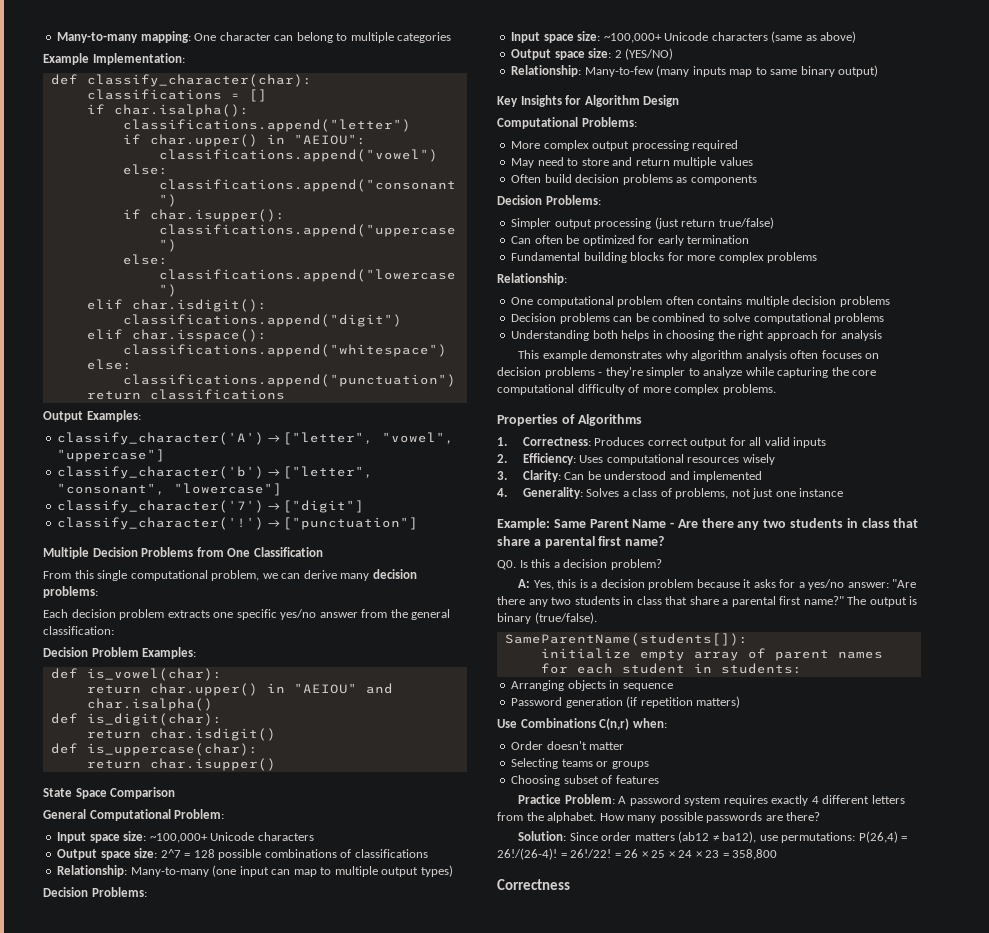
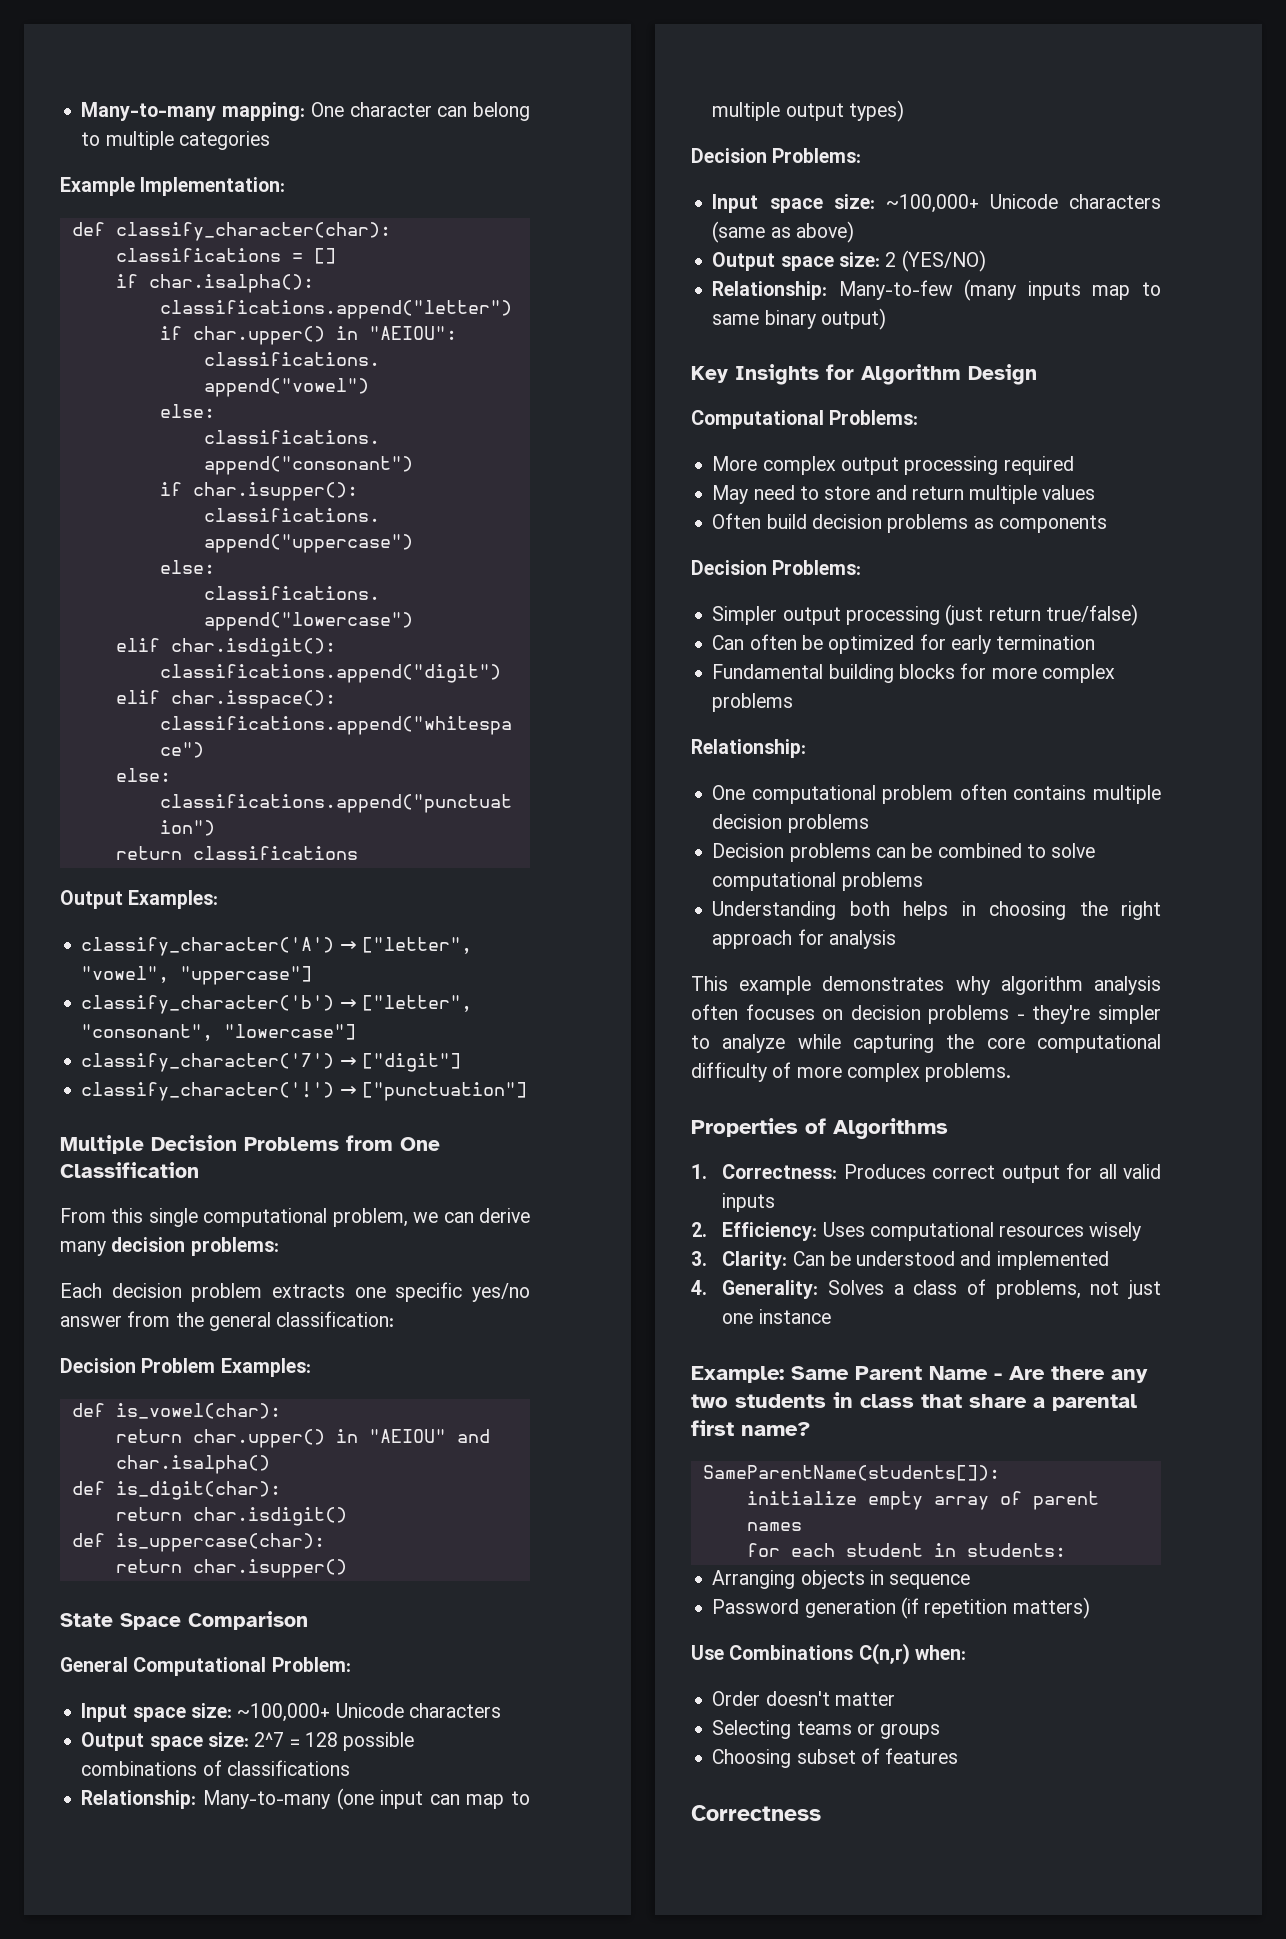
- Q0. Is this a decision problem?
- A: Yes, this is a decision problem because it asks for a yes/no answer: "Are there any two students in class that share a parental first name?" The output is binary (true/false).
- Practice Problem: A password system requires exactly 4 different letters from the alphabet. How many possible passwords are there?
- Solution: Since order matters (ab12 ≠ ba12), use permutations: P(26,4) = 26!/(26-4)! = 26!/22! = 26 × 25 × 24 × 23 = 358,800

